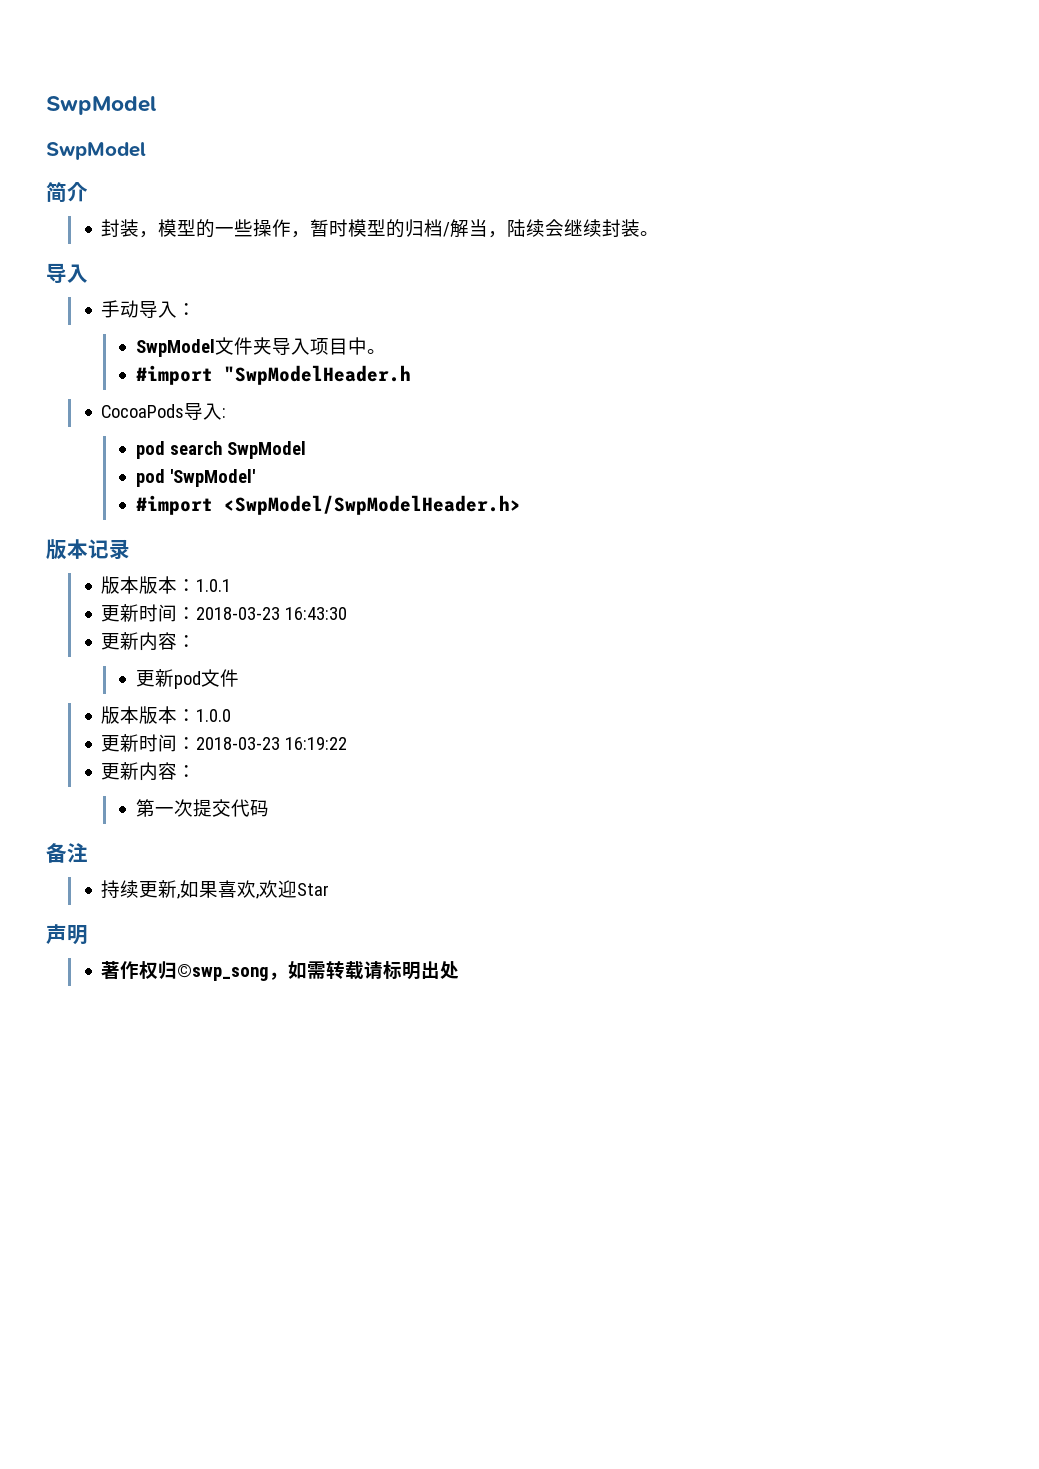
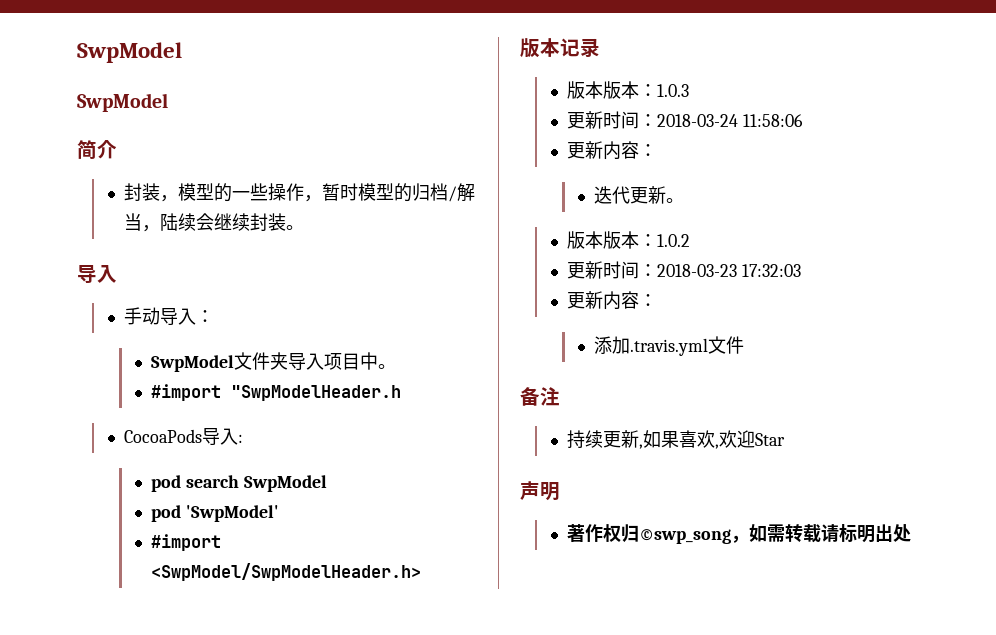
- 版本版本：1.0.1
- 更新时间：2018-03-23 16:43:30
+ 版本版本：1.0.3
+ 更新时间：2018-03-24 11:58:06
  更新内容：
- 更新pod文件
- 版本版本：1.0.0
- 更新时间：2018-03-23 16:19:22
+ 迭代更新。
+ 版本版本：1.0.2
+ 更新时间：2018-03-23 17:32:03
  更新内容：
- 第一次提交代码
+ 添加.travis.yml文件

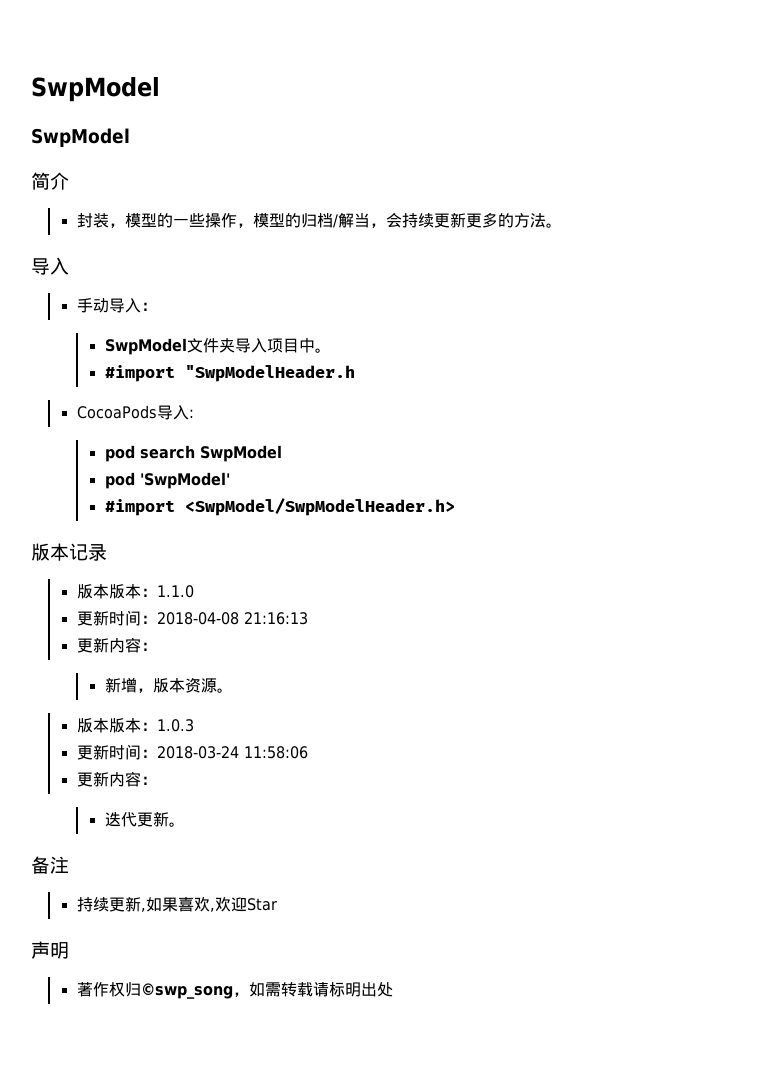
- 封装，模型的一些操作，暂时模型的归档/解当，陆续会继续封装。
+ 封装，模型的一些操作，模型的归档/解当，会持续更新更多的方法。
+ 版本版本：1.1.0
+ 更新时间：2018-04-08 21:16:13
+ 更新内容：
+ 新增，版本资源。
- 版本版本：1.0.2
- 更新时间：2018-03-23 17:32:03
- 更新内容：
- 添加.travis.yml文件

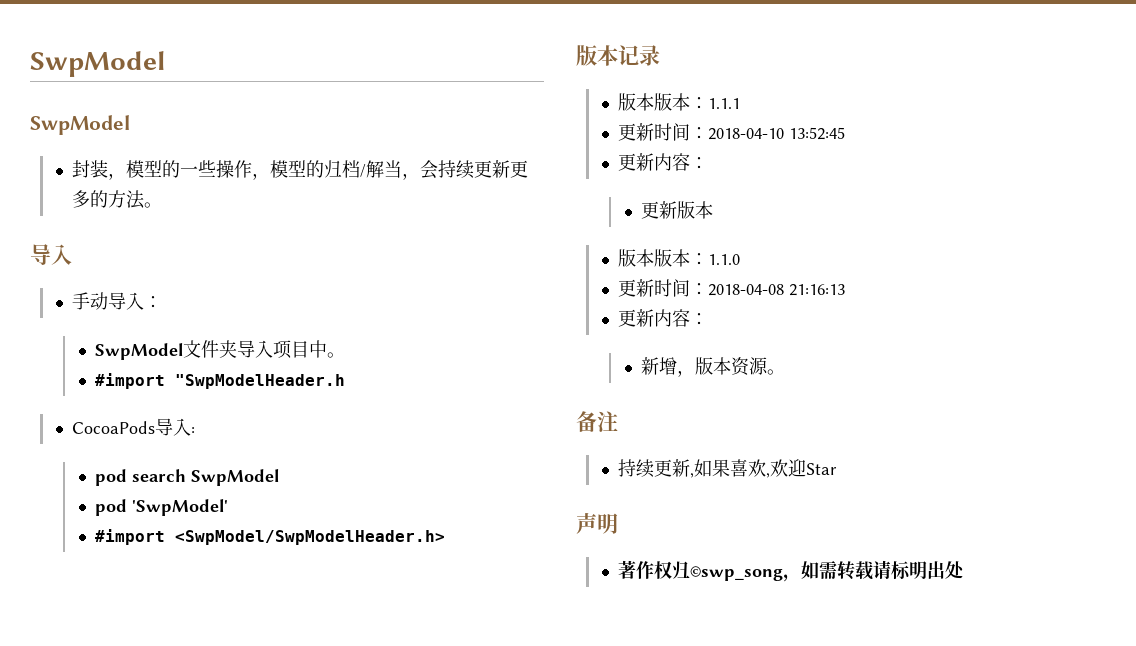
- 简介
+ 版本版本：1.1.1
+ 更新时间：2018-04-10 13:52:45
+ 更新内容：
+ 更新版本
- 版本版本：1.0.3
- 更新时间：2018-03-24 11:58:06
- 更新内容：
- 迭代更新。

